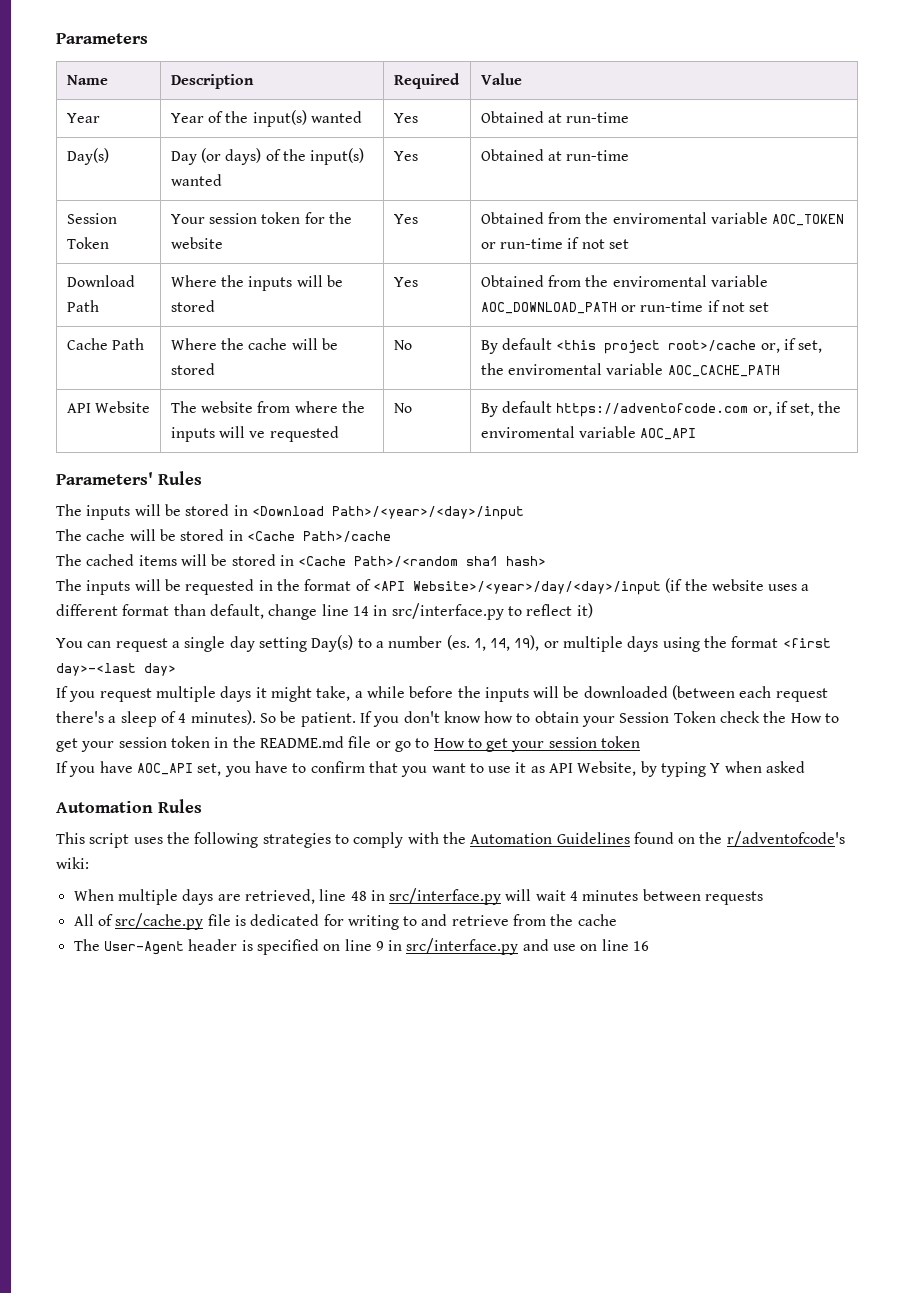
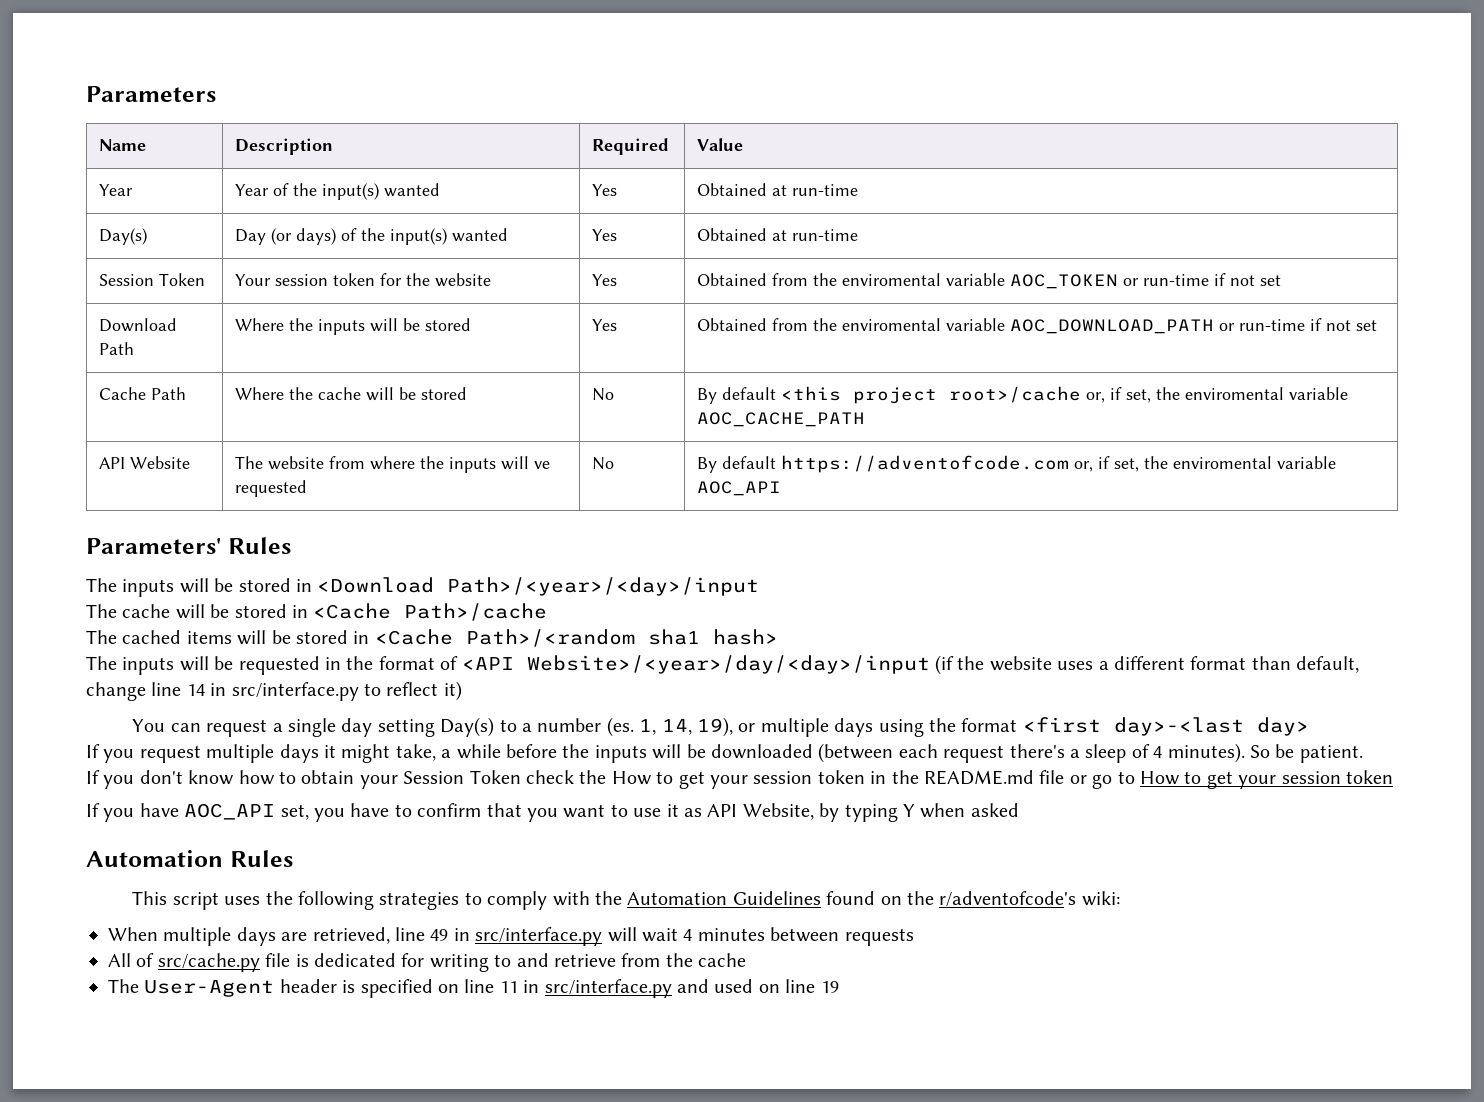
- So be patient. If you don't know how to obtain your Session Token check the How to get your session token in the README.md file or go to How to get your session token
+ So be patient.
+ If you don't know how to obtain your Session Token check the How to get your session token in the README.md file or go to How to get your session token
- When multiple days are retrieved, line 48 in src/interface.py will wait 4 minutes between requests
+ When multiple days are retrieved, line 49 in src/interface.py will wait 4 minutes between requests
- The User-Agent header is specified on line 9 in src/interface.py and use on line 16
+ The User-Agent header is specified on line 11 in src/interface.py and used on line 19

